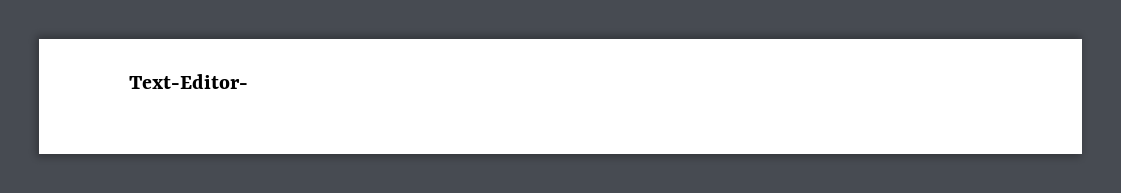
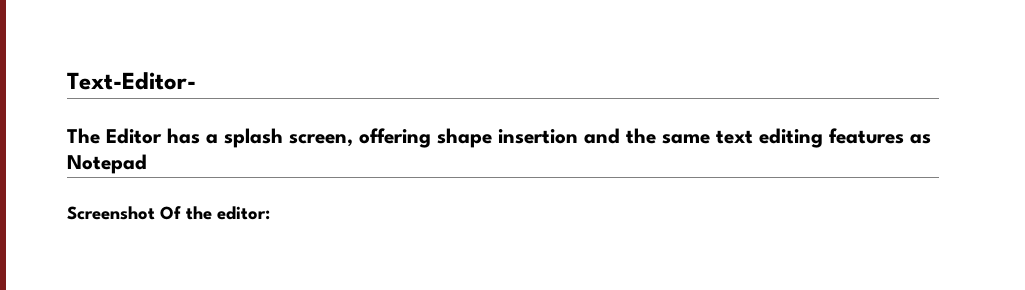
+ The Editor has a splash screen, offering shape insertion and the same text editing features as Notepad
+ Screenshot Of the editor:

